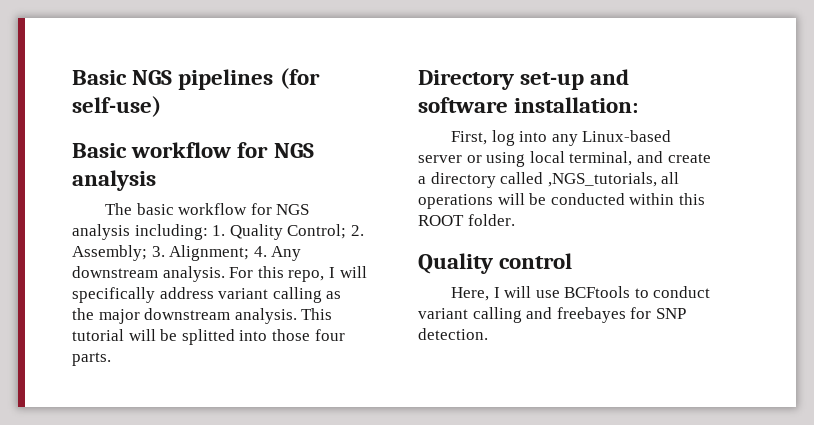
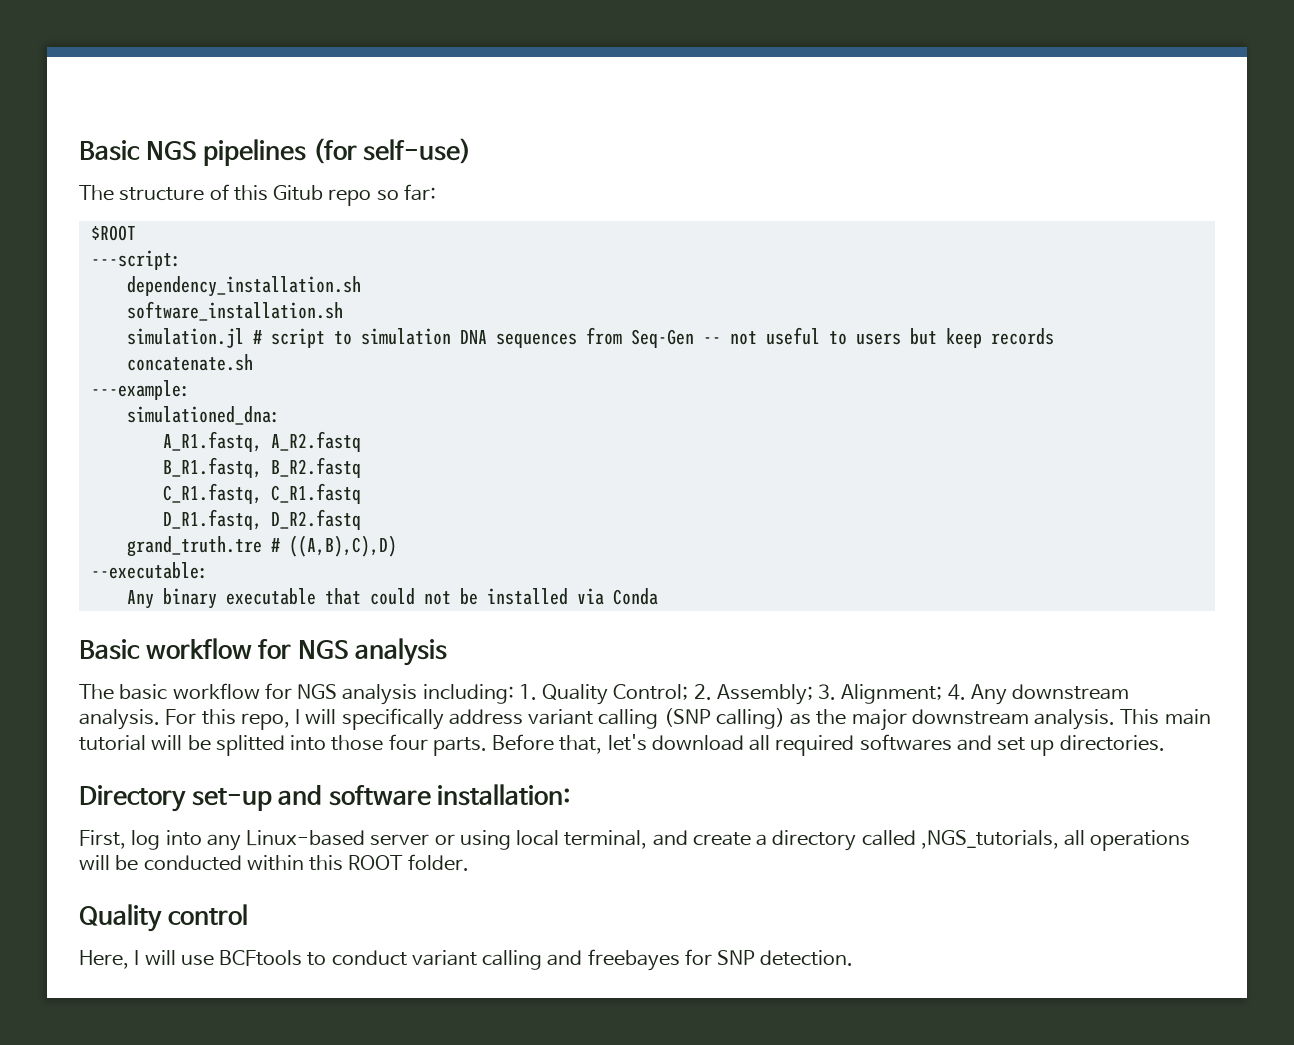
+ The structure of this Gitub repo so far:
+ $ROOT
+ ---script:
+ dependency_installation.sh
+ software_installation.sh
+ simulation.jl # script to simulation DNA sequences from Seq-Gen -- not useful to users but keep records
+ concatenate.sh
+ ---example:
+ simulationed_dna:
+ A_R1.fastq, A_R2.fastq
+ B_R1.fastq, B_R2.fastq
+ C_R1.fastq, C_R1.fastq
+ D_R1.fastq, D_R2.fastq
+ grand_truth.tre # ((A,B),C),D)
+ --executable:
+ Any binary executable that could not be installed via Conda
- For this repo, I will specifically address variant calling as the major downstream analysis.
+ For this repo, I will specifically address variant calling (SNP calling) as the major downstream analysis.
- This tutorial will be splitted into those four parts.
+ This main tutorial will be splitted into those four parts. Before that, let's download all required softwares and set up directories.

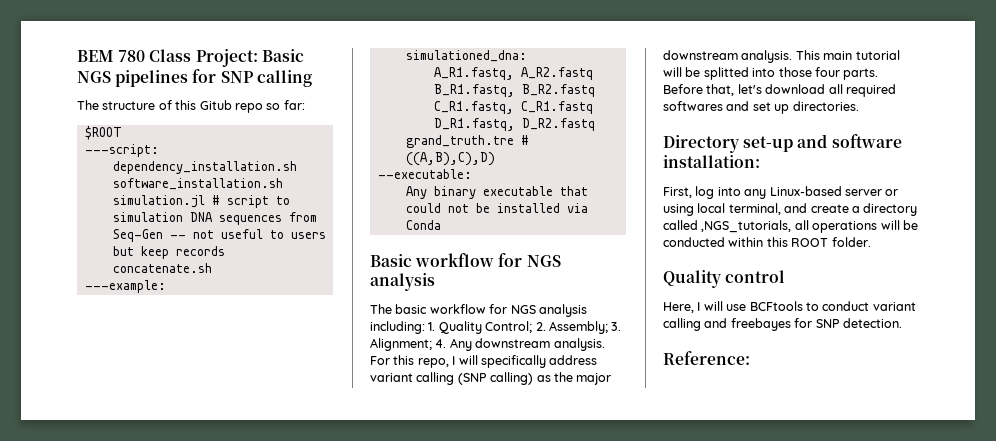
- Basic NGS pipelines (for self-use)
+ BEM 780 Class Project: Basic NGS pipelines for SNP calling
+ Reference:

